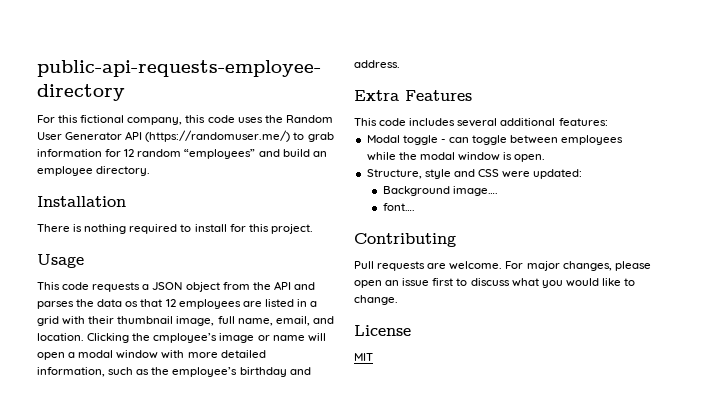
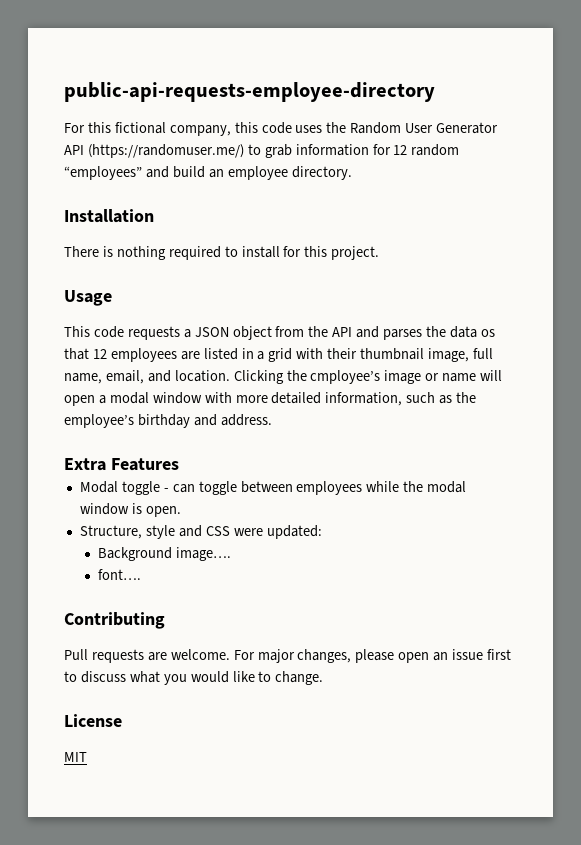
- This code includes several additional features:

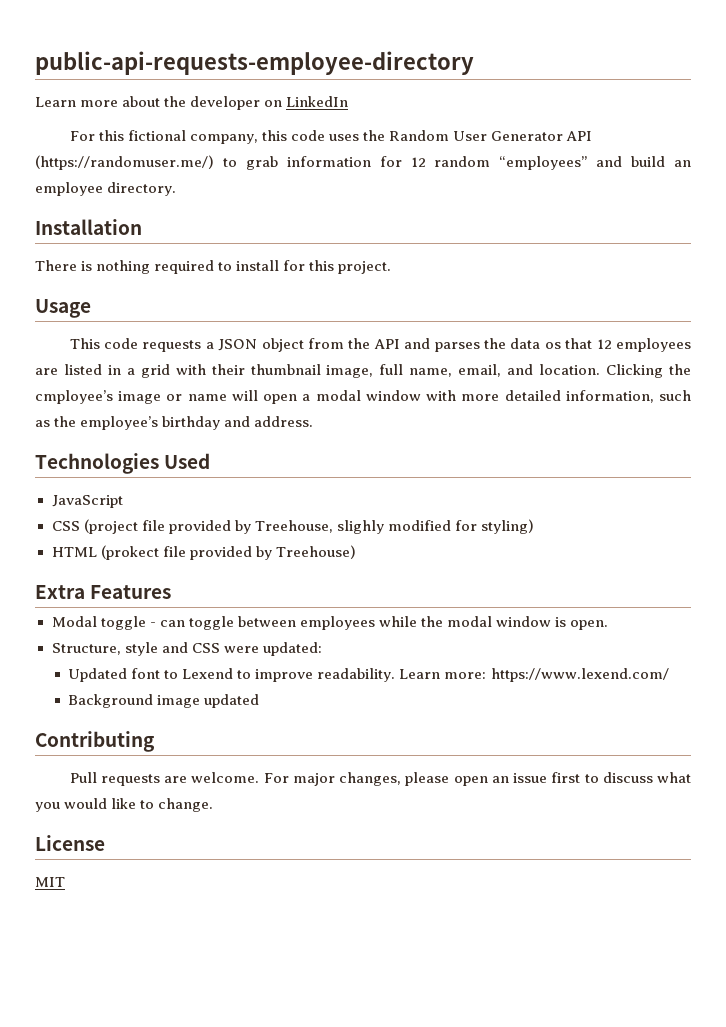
+ Learn more about the developer on LinkedIn
+ Technologies Used
+ JavaScript
+ CSS (project file provided by Treehouse, slighly modified for styling)
+ HTML (prokect file provided by Treehouse)
+ Updated font to Lexend to improve readability. Learn more: https://www.lexend.com/
- Background image….
- font….
+ Background image updated

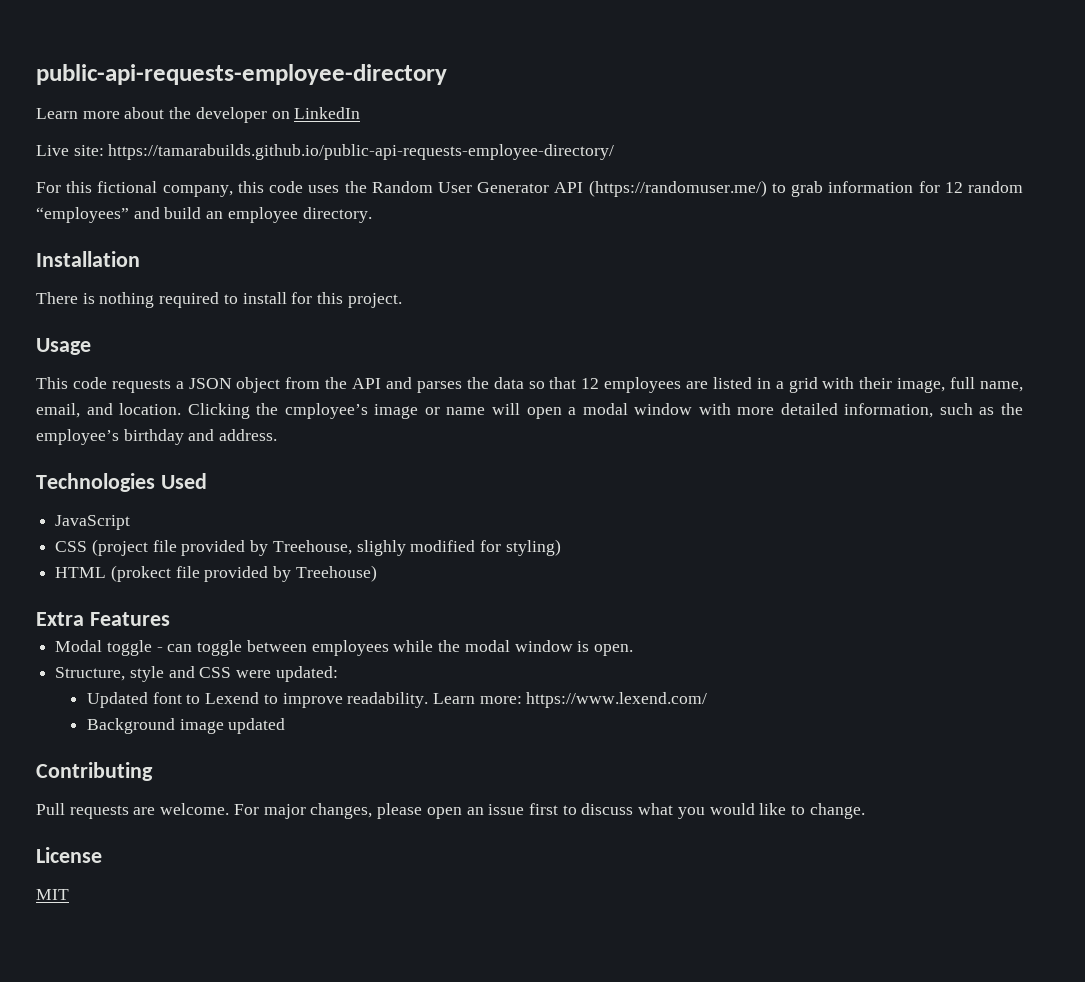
+ Live site: https://tamarabuilds.github.io/public-api-requests-employee-directory/
- This code requests a JSON object from the API and parses the data os that 12 employees are listed in a grid with their thumbnail image, full name, email, and location.
+ This code requests a JSON object from the API and parses the data so that 12 employees are listed in a grid with their image, full name, email, and location.

